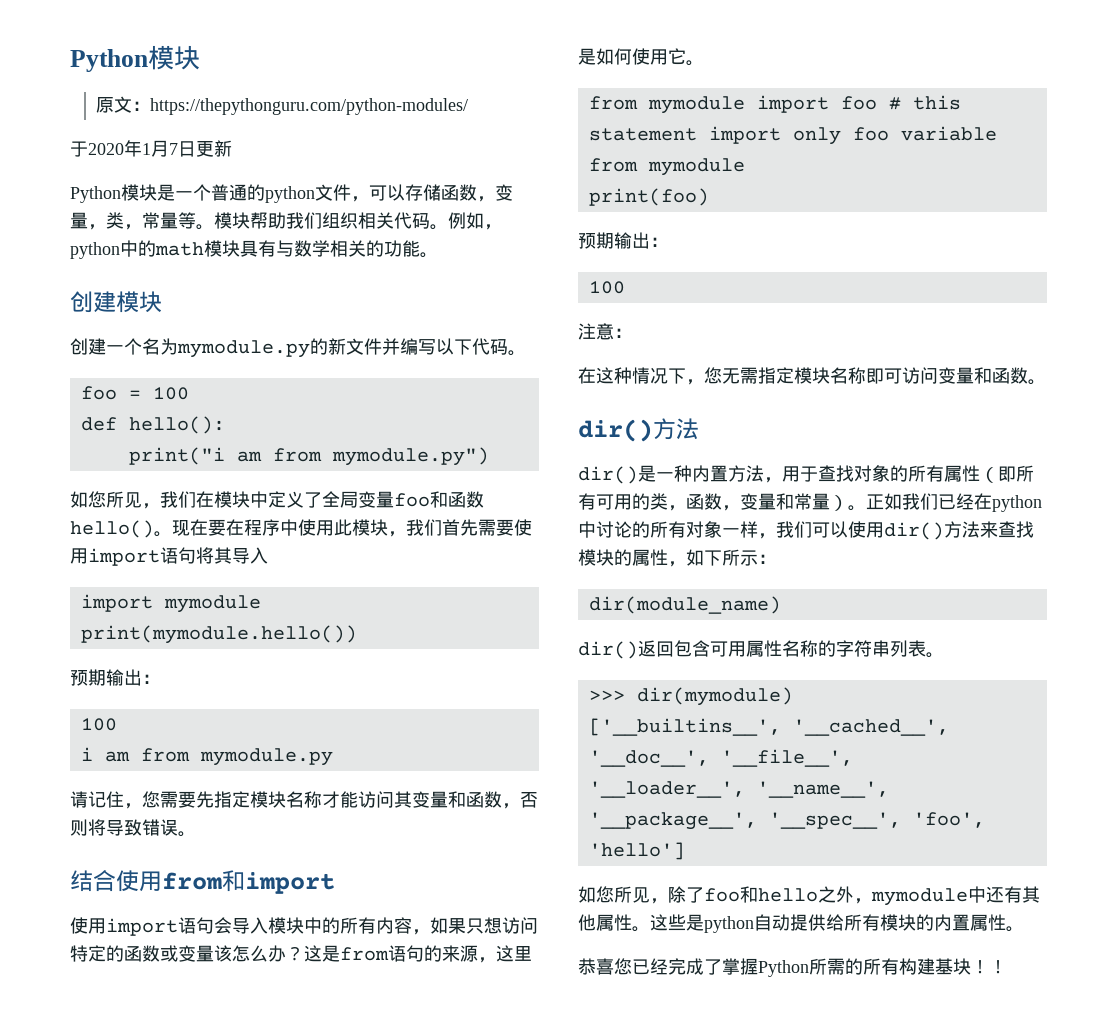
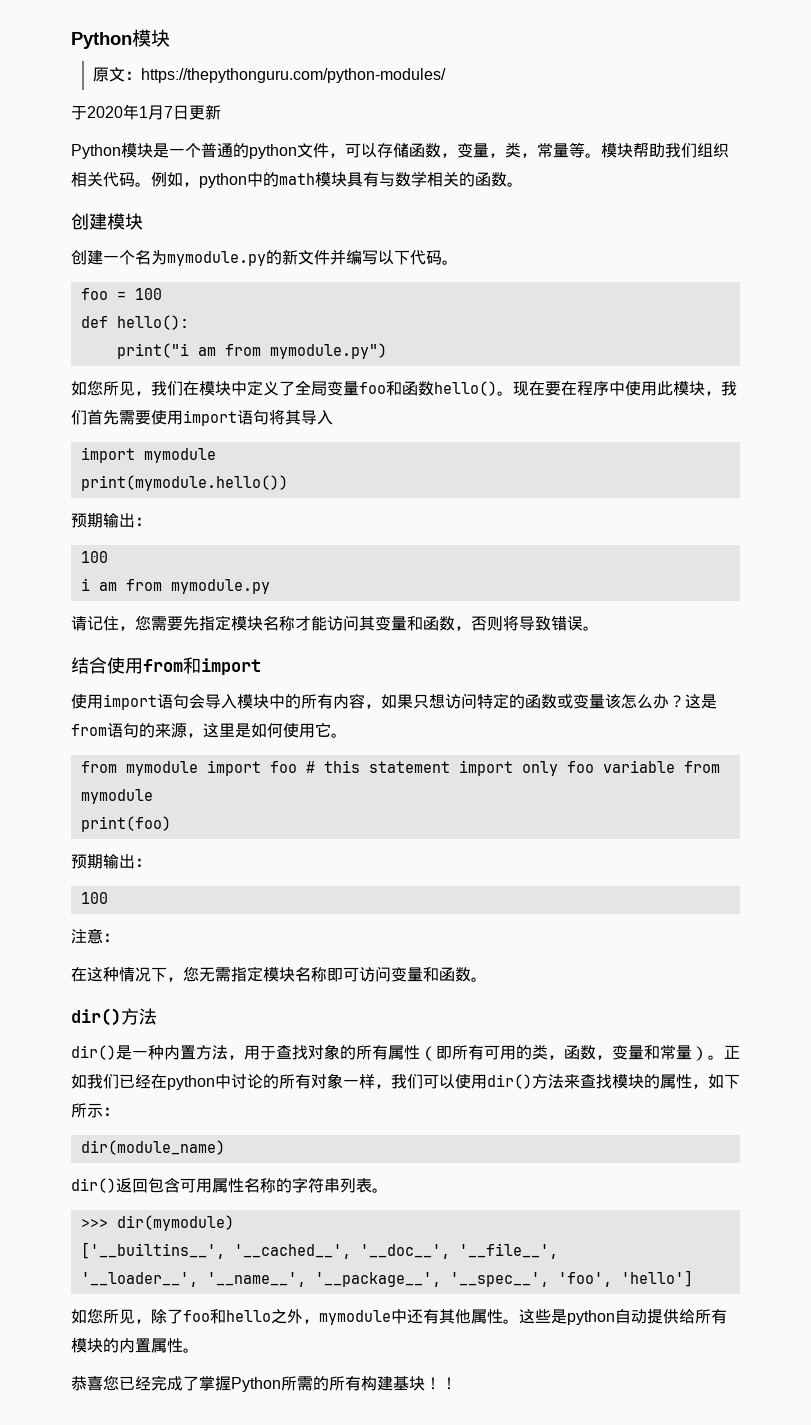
- 例如，python中的math模块具有与数学相关的功能。
+ 例如，python中的math模块具有与数学相关的函数。

